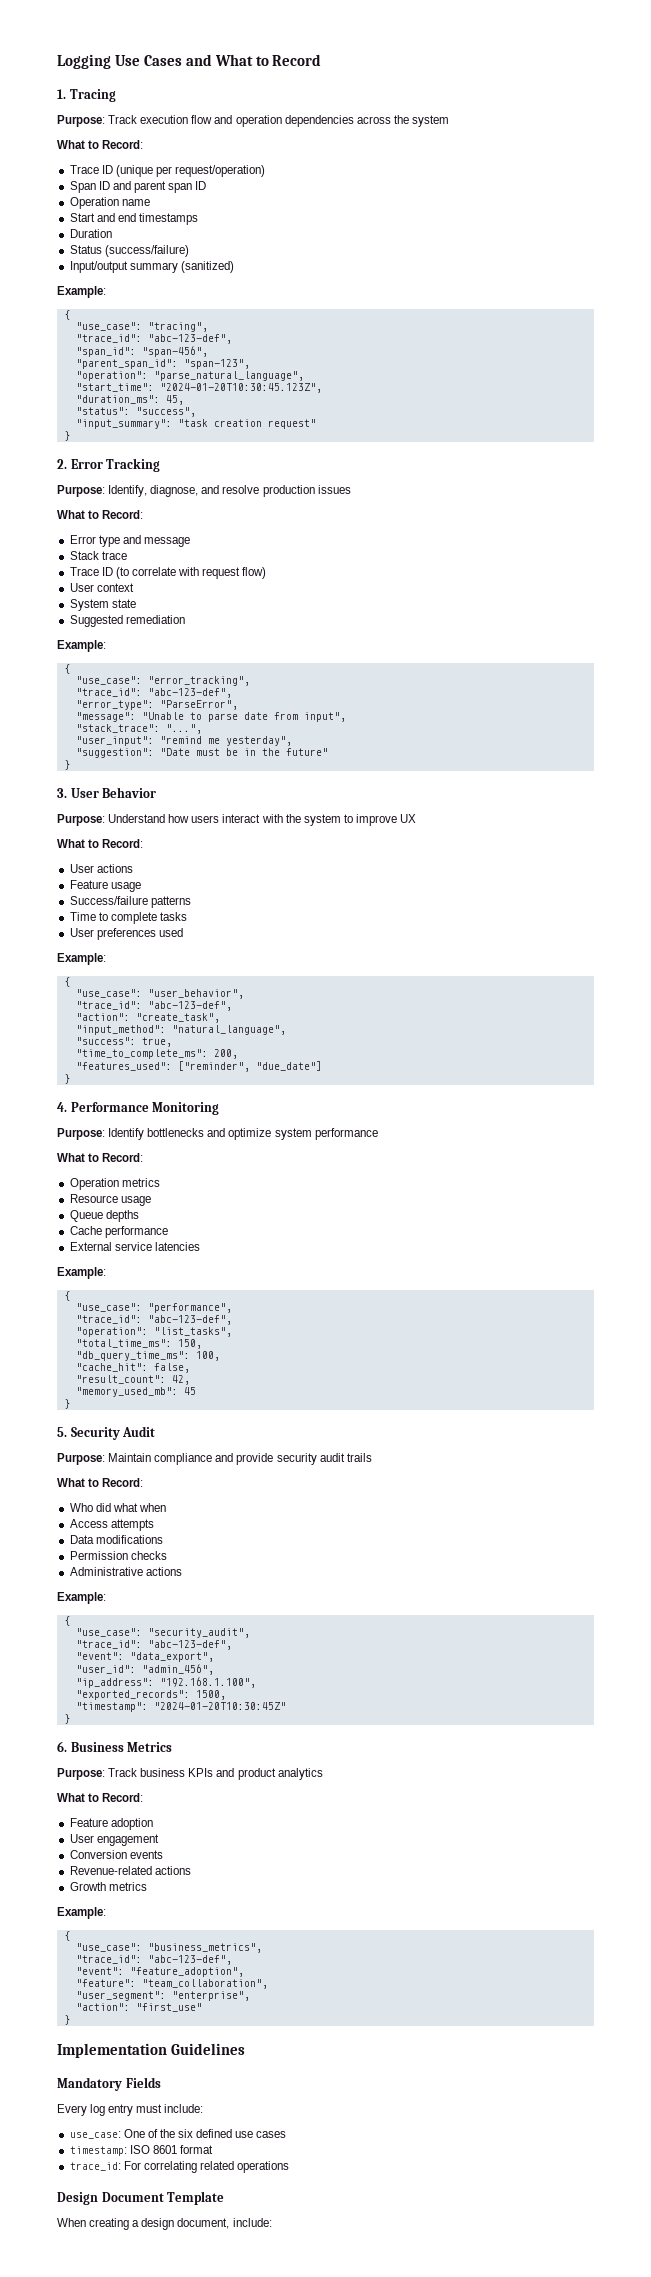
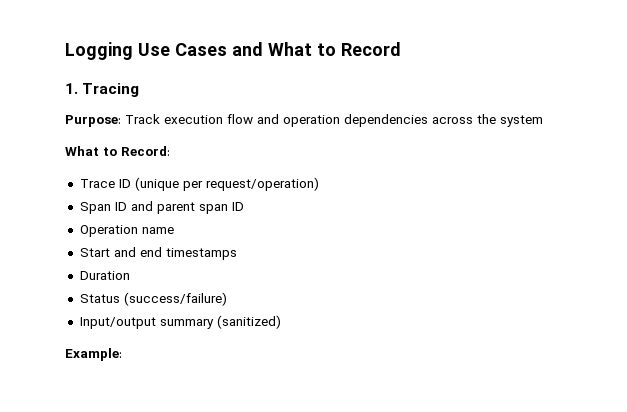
  Input/output summary (sanitized)
  Example:
- {
- "use_case": "tracing",
- "trace_id": "abc-123-def",
- "span_id": "span-456",
- "parent_span_id": "span-123",
- "operation": "parse_natural_language",
- "start_time": "2024-01-20T10:30:45.123Z",
- "duration_ms": 45,
- "status": "success",
- "input_summary": "task creation request"
- }
- 2. Error Tracking
- Purpose: Identify, diagnose, and resolve production issues
- What to Record:
- Error type and message
- Stack trace
- Trace ID (to correlate with request flow)
- User context
- System state
- Suggested remediation
- Example:
- {
- "use_case": "error_tracking",
- "trace_id": "abc-123-def",
- "error_type": "ParseError",
- "message": "Unable to parse date from input",
- "stack_trace": "...",
- "user_input": "remind me yesterday",
- "suggestion": "Date must be in the future"
- }
- 3. User Behavior
- Purpose: Understand how users interact with the system to improve UX
- What to Record:
- User actions
- Feature usage
- Success/failure patterns
- Time to complete tasks
- User preferences used
- Example:
- {
- "use_case": "user_behavior",
- "trace_id": "abc-123-def",
- "action": "create_task",
- "input_method": "natural_language",
- "success": true,
- "time_to_complete_ms": 200,
- "features_used": ["reminder", "due_date"]
- }
- 4. Performance Monitoring
- Purpose: Identify bottlenecks and optimize system performance
- What to Record:
- Operation metrics
- Resource usage
- Queue depths
- Cache performance
- External service latencies
- Example:
- {
- "use_case": "performance",
- "trace_id": "abc-123-def",
- "operation": "list_tasks",
- "total_time_ms": 150,
- "db_query_time_ms": 100,
- "cache_hit": false,
- "result_count": 42,
- "memory_used_mb": 45
- }
- 5. Security Audit
- Purpose: Maintain compliance and provide security audit trails
- What to Record:
- Who did what when
- Access attempts
- Data modifications
- Permission checks
- Administrative actions
- Example:
- {
- "use_case": "security_audit",
- "trace_id": "abc-123-def",
- "event": "data_export",
- "user_id": "admin_456",
- "ip_address": "192.168.1.100",
- "exported_records": 1500,
- "timestamp": "2024-01-20T10:30:45Z"
- }
- 6. Business Metrics
- Purpose: Track business KPIs and product analytics
- What to Record:
- Feature adoption
- User engagement
- Conversion events
- Revenue-related actions
- Growth metrics
- Example:
- {
- "use_case": "business_metrics",
- "trace_id": "abc-123-def",
- "event": "feature_adoption",
- "feature": "team_collaboration",
- "user_segment": "enterprise",
- "action": "first_use"
- }
- Implementation Guidelines
- Mandatory Fields
- Every log entry must include:
- use_case: One of the six defined use cases
- timestamp: ISO 8601 format
- trace_id: For correlating related operations
- Design Document Template
- When creating a design document, include:

